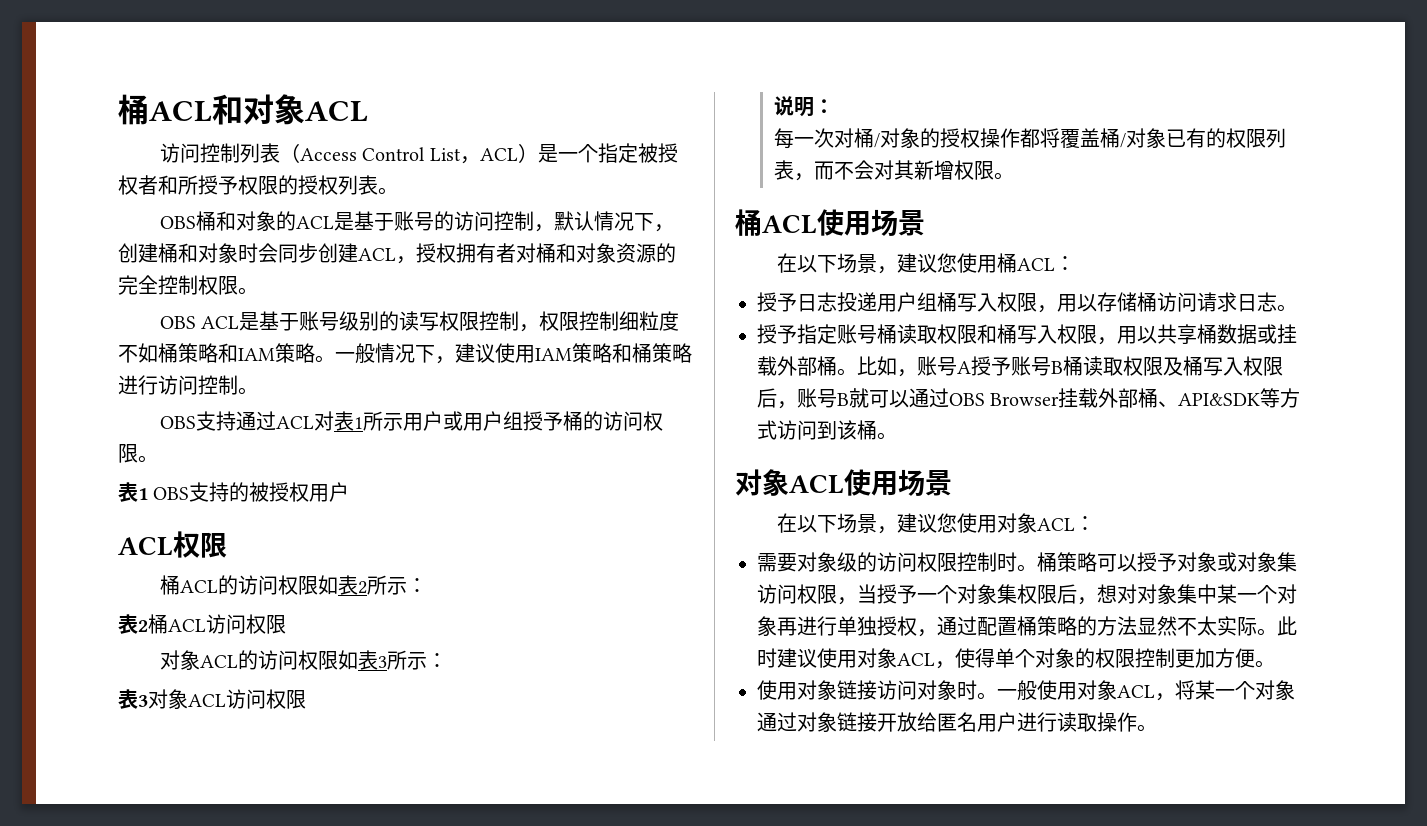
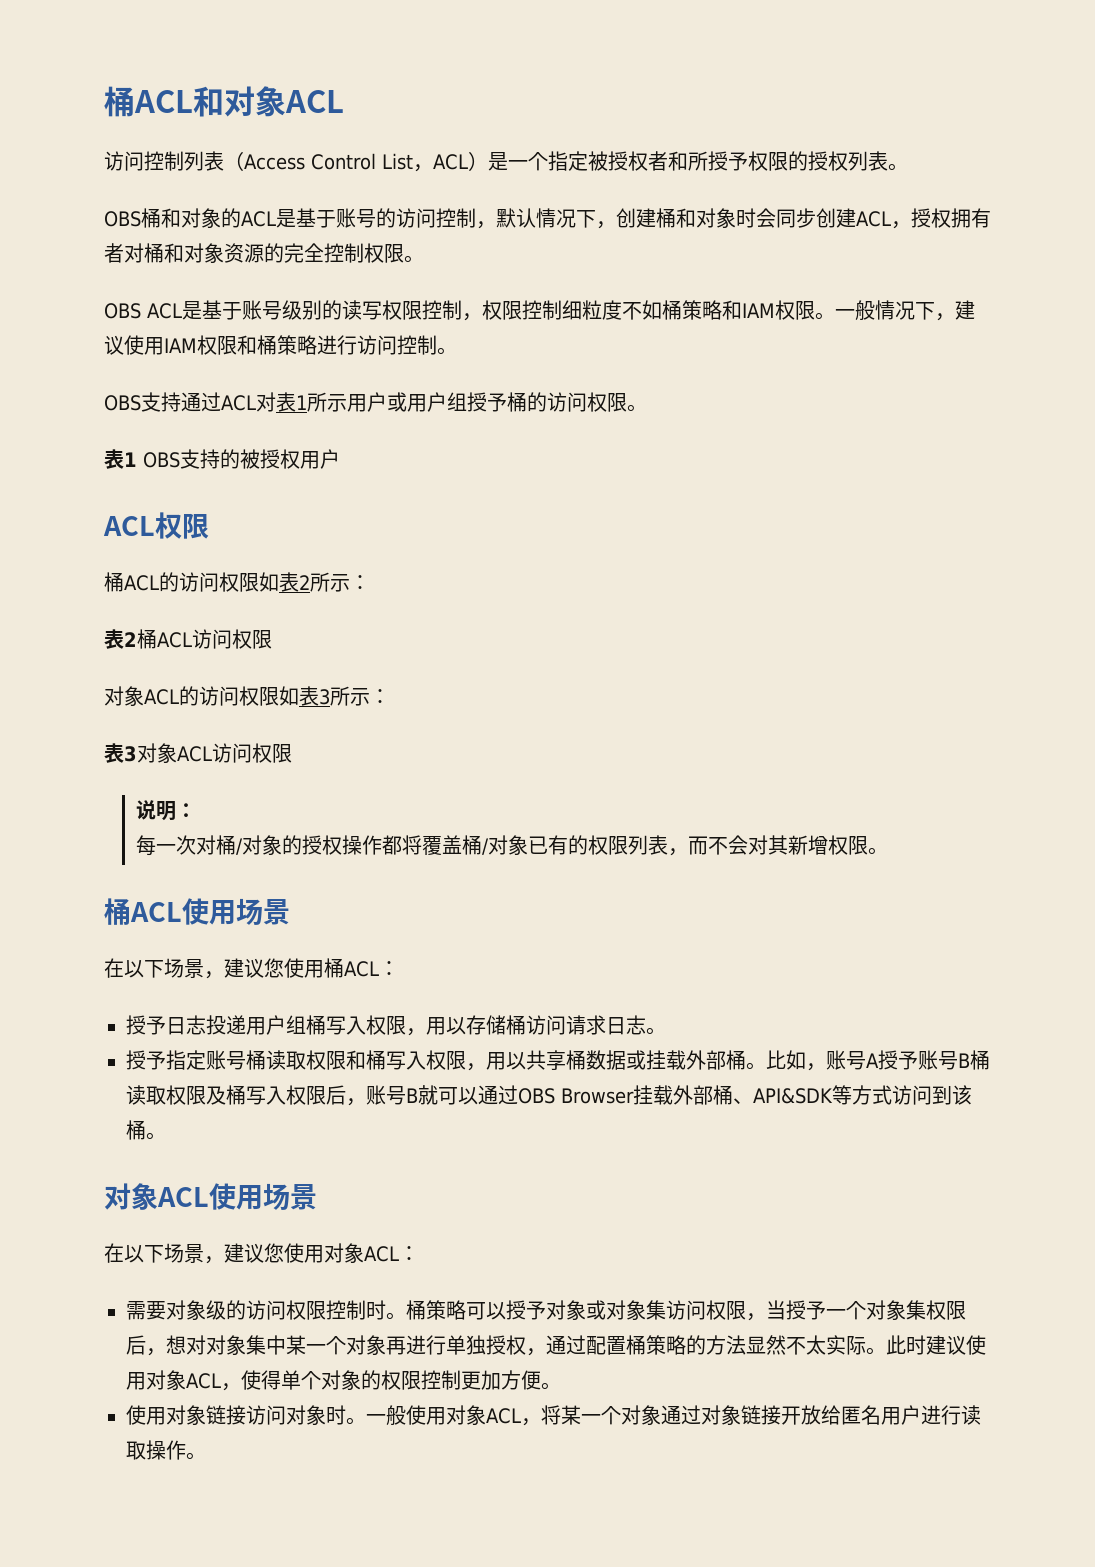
- OBS ACL是基于账号级别的读写权限控制，权限控制细粒度不如桶策略和IAM策略。
+ OBS ACL是基于账号级别的读写权限控制，权限控制细粒度不如桶策略和IAM权限。
- 一般情况下，建议使用IAM策略和桶策略进行访问控制。
+ 一般情况下，建议使用IAM权限和桶策略进行访问控制。

